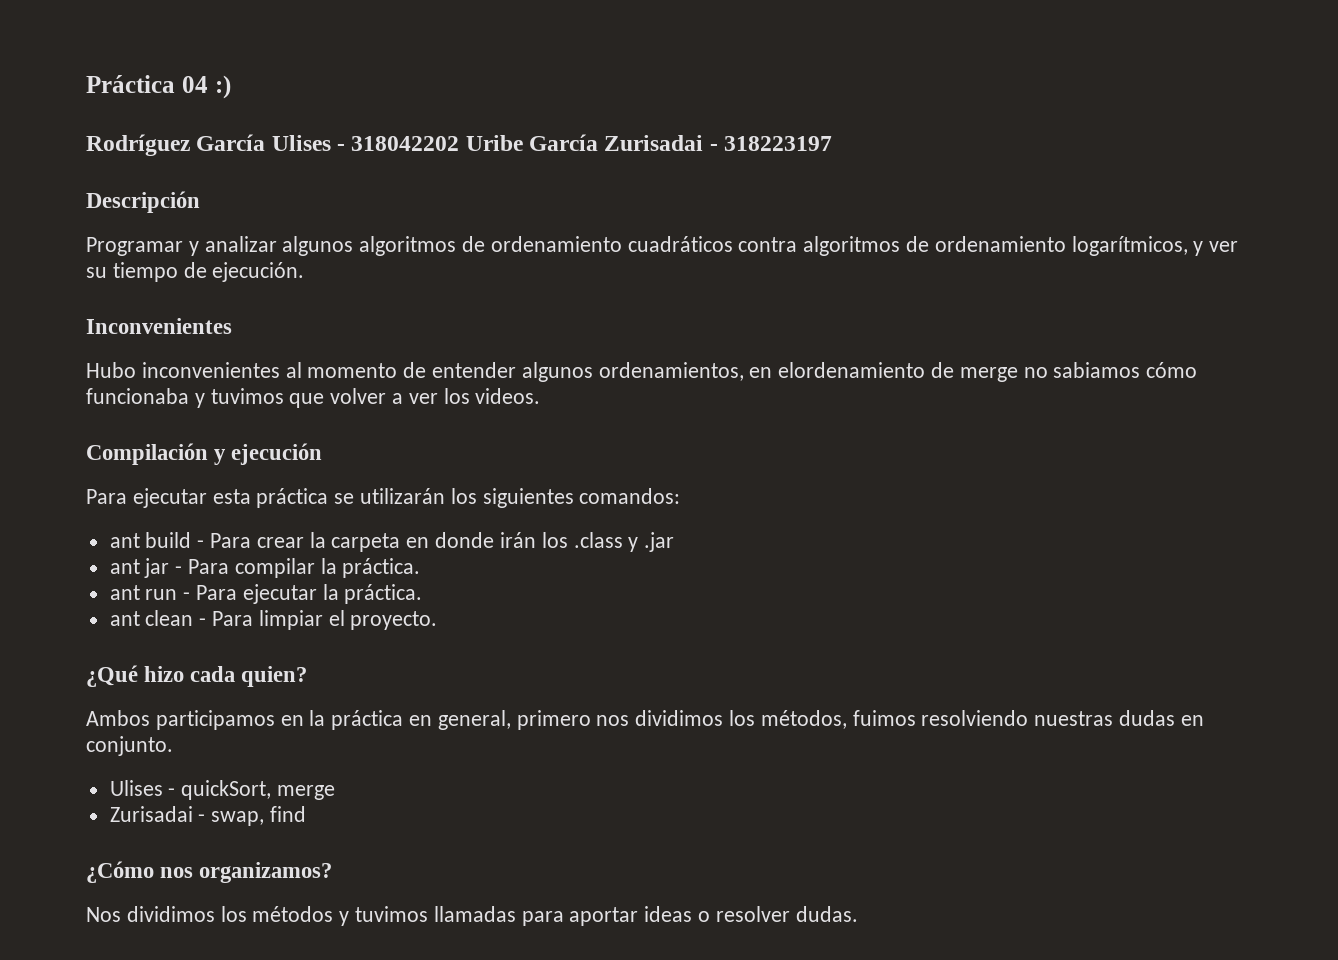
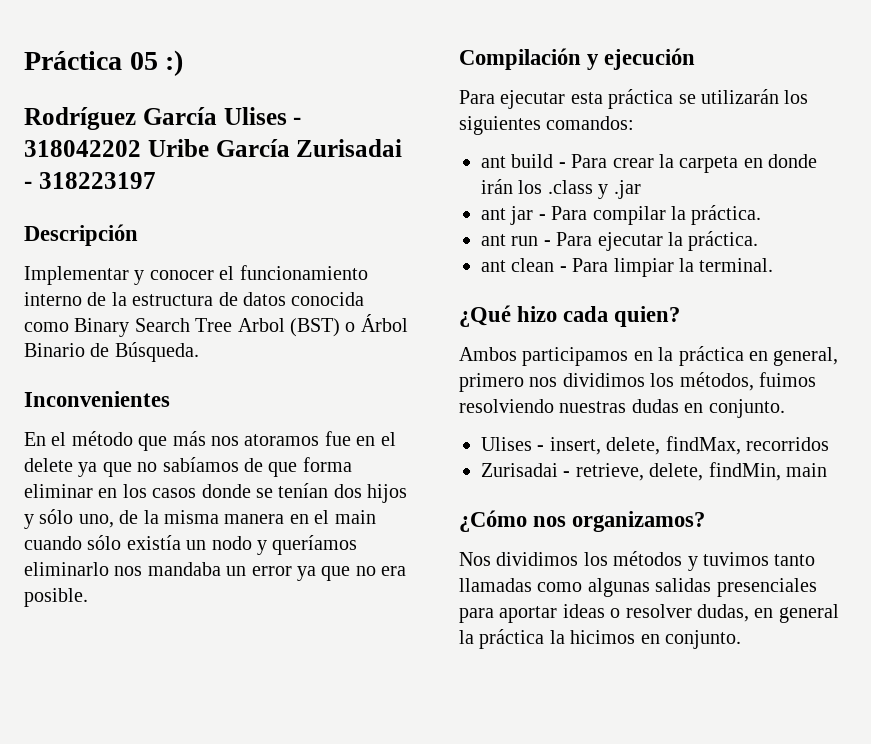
- Práctica 04 :)
+ Práctica 05 :)
- Programar y analizar algunos algoritmos de ordenamiento cuadráticos contra algoritmos de ordenamiento logarítmicos, y ver su tiempo de ejecución.
+ Implementar y conocer el funcionamiento interno de la estructura de datos conocida como Binary Search Tree Arbol (BST) o Árbol Binario de Búsqueda.
  Inconvenientes
- Hubo inconvenientes al momento de entender algunos ordenamientos, en elordenamiento de merge no sabiamos cómo funcionaba y tuvimos que volver a ver los videos.
+ En el método que más nos atoramos fue en el delete ya que no sabíamos de que forma eliminar en los casos donde se tenían dos hijos y sólo uno, de la misma manera en el main cuando sólo existía un nodo y queríamos eliminarlo nos mandaba un error ya que no era posible.
- ant clean - Para limpiar el proyecto.
+ ant clean - Para limpiar la terminal.
- Ulises - quickSort, merge
- Zurisadai - swap, find
+ Ulises - insert, delete, findMax, recorridos
+ Zurisadai - retrieve, delete, findMin, main
- Nos dividimos los métodos y tuvimos llamadas para aportar ideas o resolver dudas.
+ Nos dividimos los métodos y tuvimos tanto llamadas como algunas salidas presenciales para aportar ideas o resolver dudas, en general la práctica la hicimos en conjunto.

